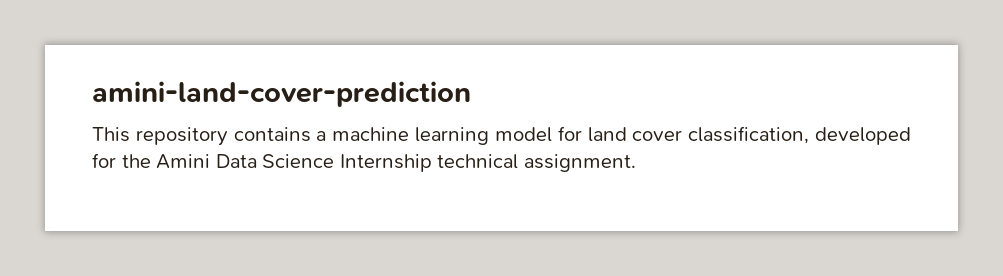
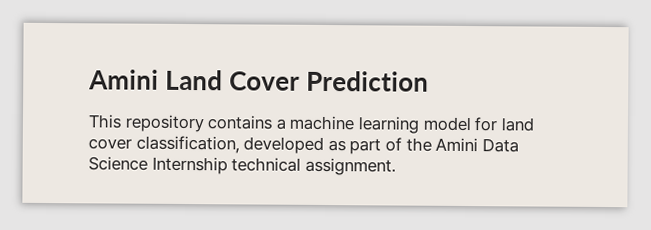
- amini-land-cover-prediction
+ Amini Land Cover Prediction
- This repository contains a machine learning model for land cover classification, developed for the Amini Data Science Internship technical assignment.
+ This repository contains a machine learning model for land cover classification, developed as part of the Amini Data Science Internship technical assignment.

